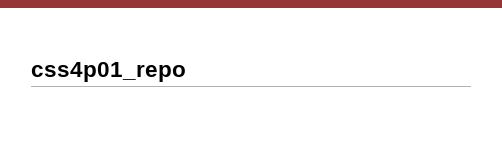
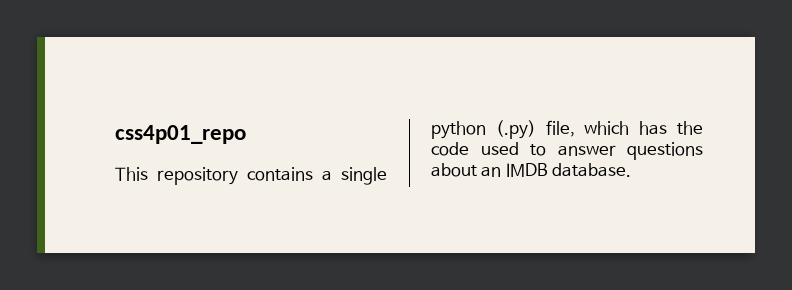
+ This repository contains a single python (.py) file, which has the code used to answer questions about an IMDB database.

